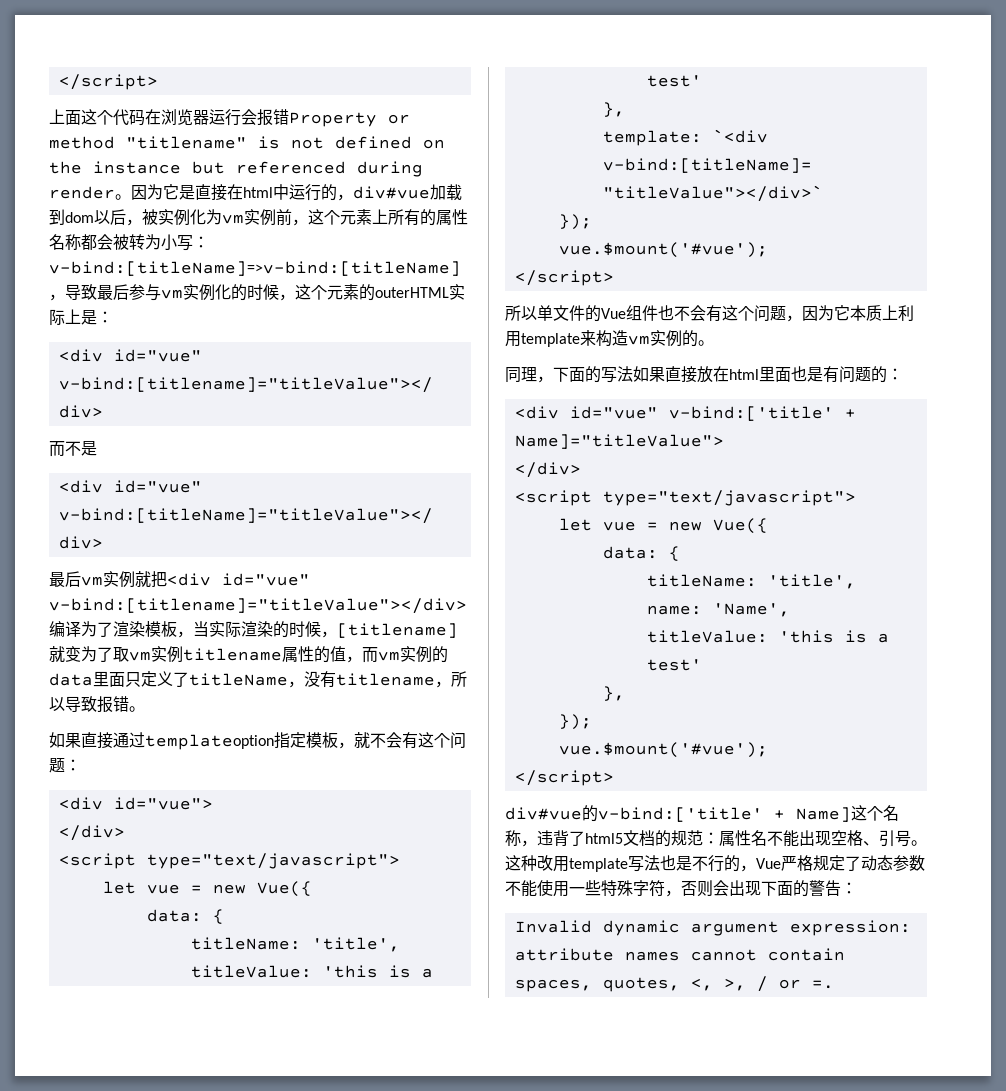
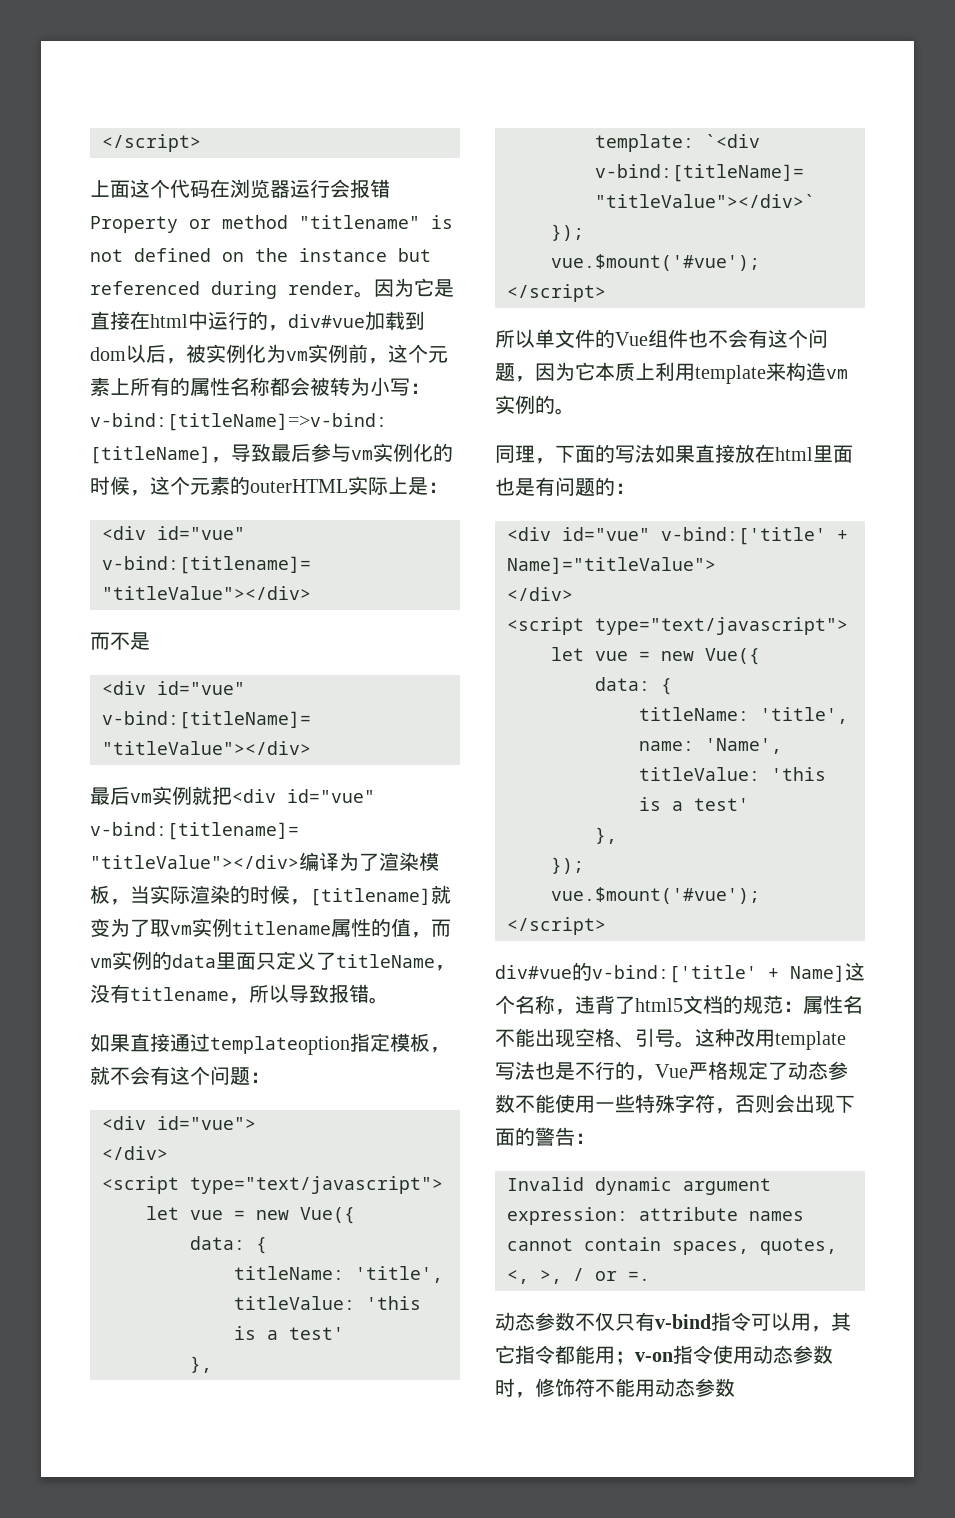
+ 动态参数不仅只有v-bind指令可以用，其它指令都能用；v-on指令使用动态参数时，修饰符不能用动态参数

